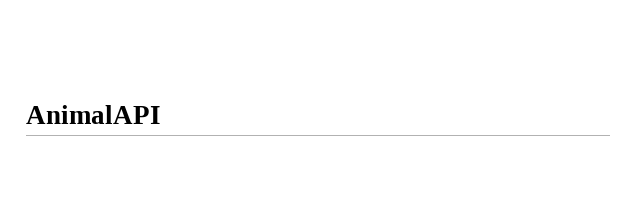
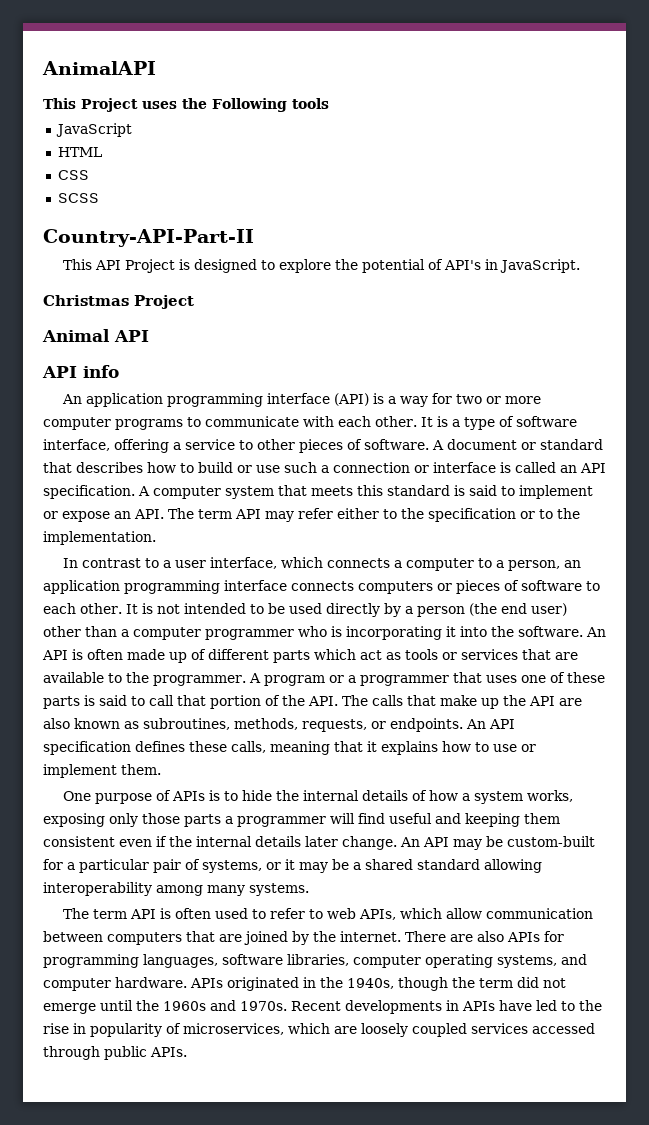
+ This Project uses the Following tools
+ JavaScript
+ HTML
+ CSS
+ SCSS
+ Country-API-Part-II
+ This API Project is designed to explore the potential of API's in JavaScript.
+ Christmas Project
+ Animal API
+ API info
+ An application programming interface (API) is a way for two or more computer programs to communicate with each other. It is a type of software interface, offering a service to other pieces of software. A document or standard that describes how to build or use such a connection or interface is called an API specification. A computer system that meets this standard is said to implement or expose an API. The term API may refer either to the specification or to the implementation.
+ In contrast to a user interface, which connects a computer to a person, an application programming interface connects computers or pieces of software to each other. It is not intended to be used directly by a person (the end user) other than a computer programmer who is incorporating it into the software. An API is often made up of different parts which act as tools or services that are available to the programmer. A program or a programmer that uses one of these parts is said to call that portion of the API. The calls that make up the API are also known as subroutines, methods, requests, or endpoints. An API specification defines these calls, meaning that it explains how to use or implement them.
+ One purpose of APIs is to hide the internal details of how a system works, exposing only those parts a programmer will find useful and keeping them consistent even if the internal details later change. An API may be custom-built for a particular pair of systems, or it may be a shared standard allowing interoperability among many systems.
+ The term API is often used to refer to web APIs, which allow communication between computers that are joined by the internet. There are also APIs for programming languages, software libraries, computer operating systems, and computer hardware. APIs originated in the 1940s, though the term did not emerge until the 1960s and 1970s. Recent developments in APIs have led to the rise in popularity of microservices, which are loosely coupled services accessed through public APIs.

